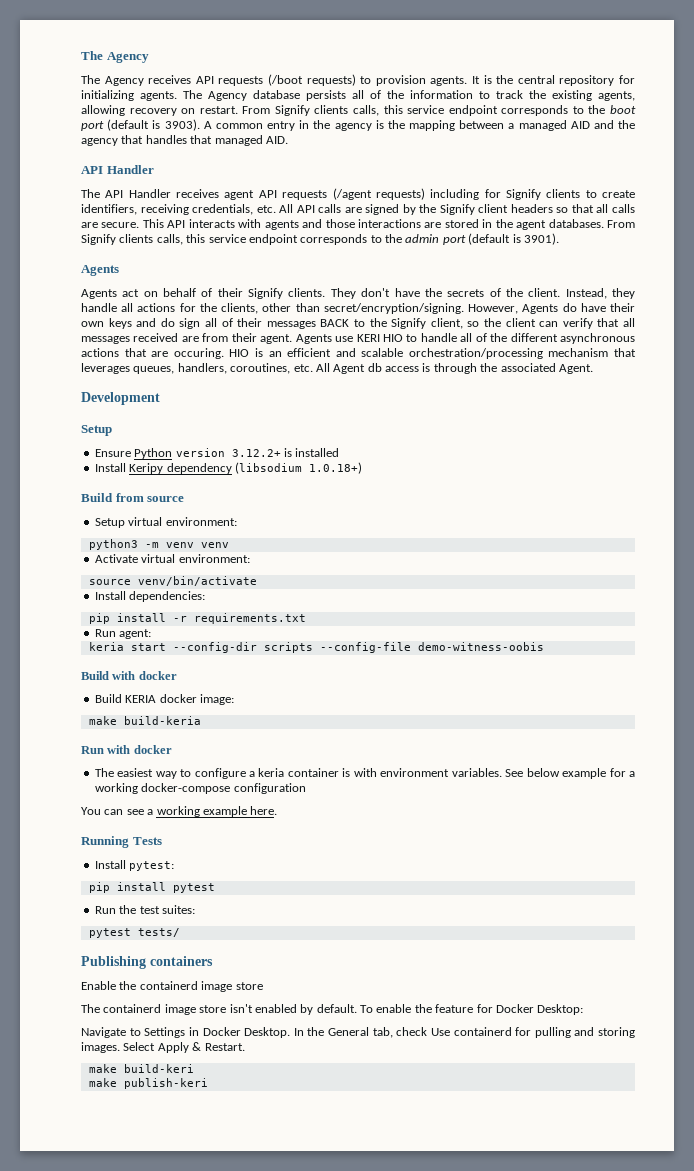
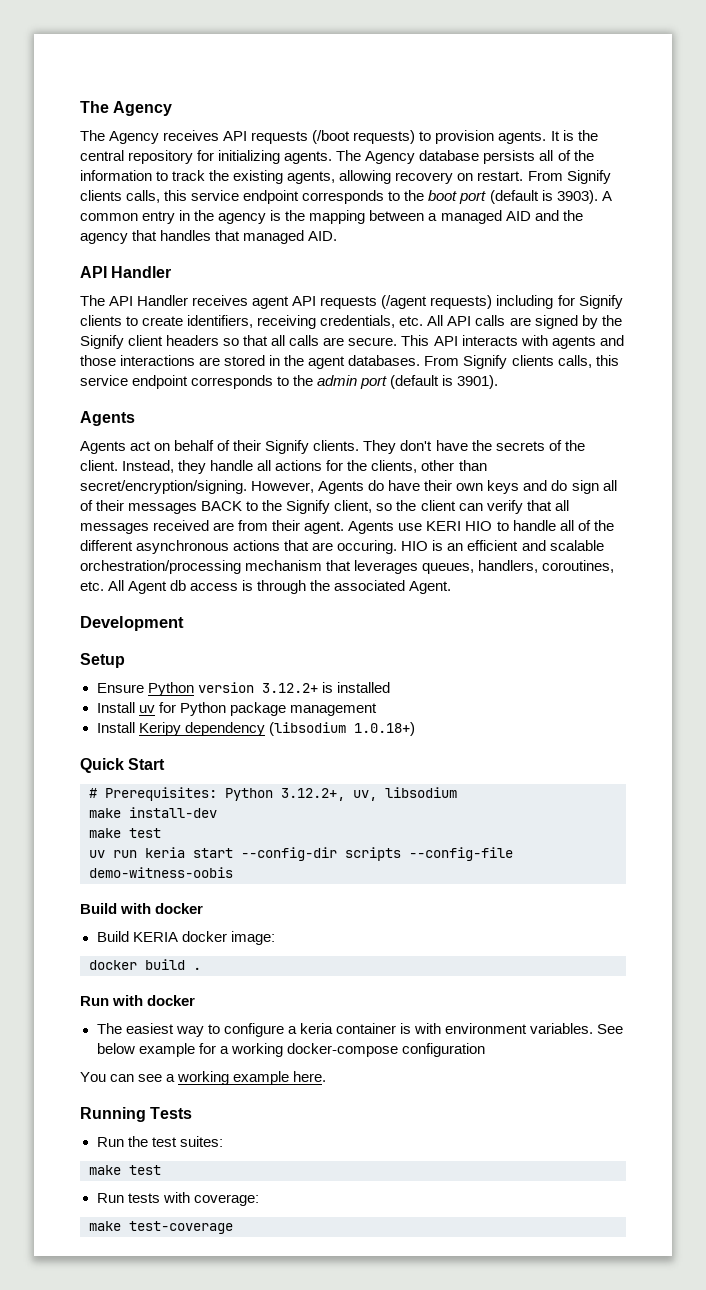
+ Install uv for Python package management
- Build from source
- Setup virtual environment:
- python3 -m venv venv
- Activate virtual environment:
- source venv/bin/activate
- Install dependencies:
- pip install -r requirements.txt
- Run agent:
- keria start --config-dir scripts --config-file demo-witness-oobis
+ Quick Start
+ # Prerequisites: Python 3.12.2+, uv, libsodium
+ make install-dev
+ make test
+ uv run keria start --config-dir scripts --config-file demo-witness-oobis
- make build-keria
+ docker build .
- Install pytest:
- pip install pytest
  Run the test suites:
- pytest tests/
- Publishing containers
- Enable the containerd image store
- The containerd image store isn't enabled by default. To enable the feature for Docker Desktop:
- Navigate to Settings in Docker Desktop. In the General tab, check Use containerd for pulling and storing images. Select Apply & Restart.
- make build-keri
- make publish-keri
+ make test
+ Run tests with coverage:
+ make test-coverage

